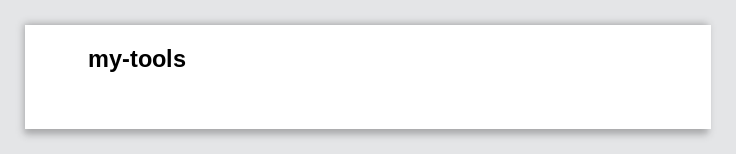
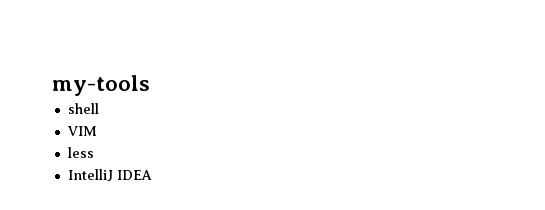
+ shell
+ VIM
+ less
+ IntelliJ IDEA

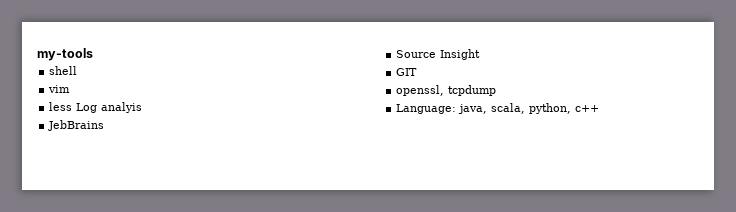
- VIM
+ vim
- less
- IntelliJ IDEA
+ less Log analyis
+ JebBrains
+ Source Insight
+ GIT
+ openssl, tcpdump
+ Language: java, scala, python, c++

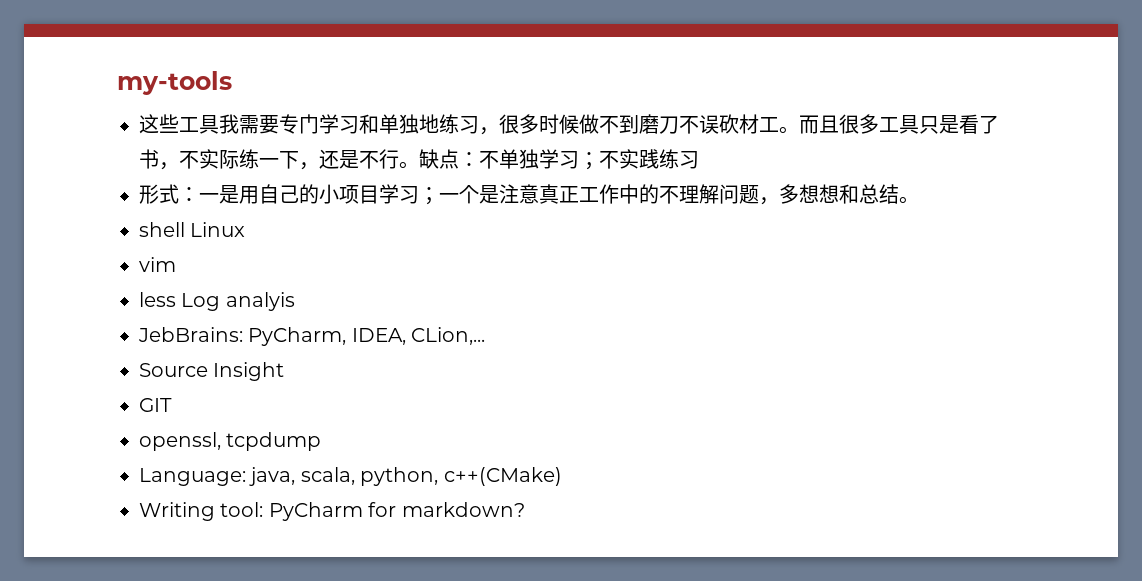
+ 这些工具我需要专门学习和单独地练习，很多时候做不到磨刀不误砍材工。而且很多工具只是看了书，不实际练一下，还是不行。缺点：不单独学习；不实践练习
+ 形式：一是用自己的小项目学习；一个是注意真正工作中的不理解问题，多想想和总结。
- shell
+ shell Linux
- JebBrains
+ JebBrains: PyCharm, IDEA, CLion,...
- Language: java, scala, python, c++
+ Language: java, scala, python, c++(CMake)
+ Writing tool: PyCharm for markdown?

